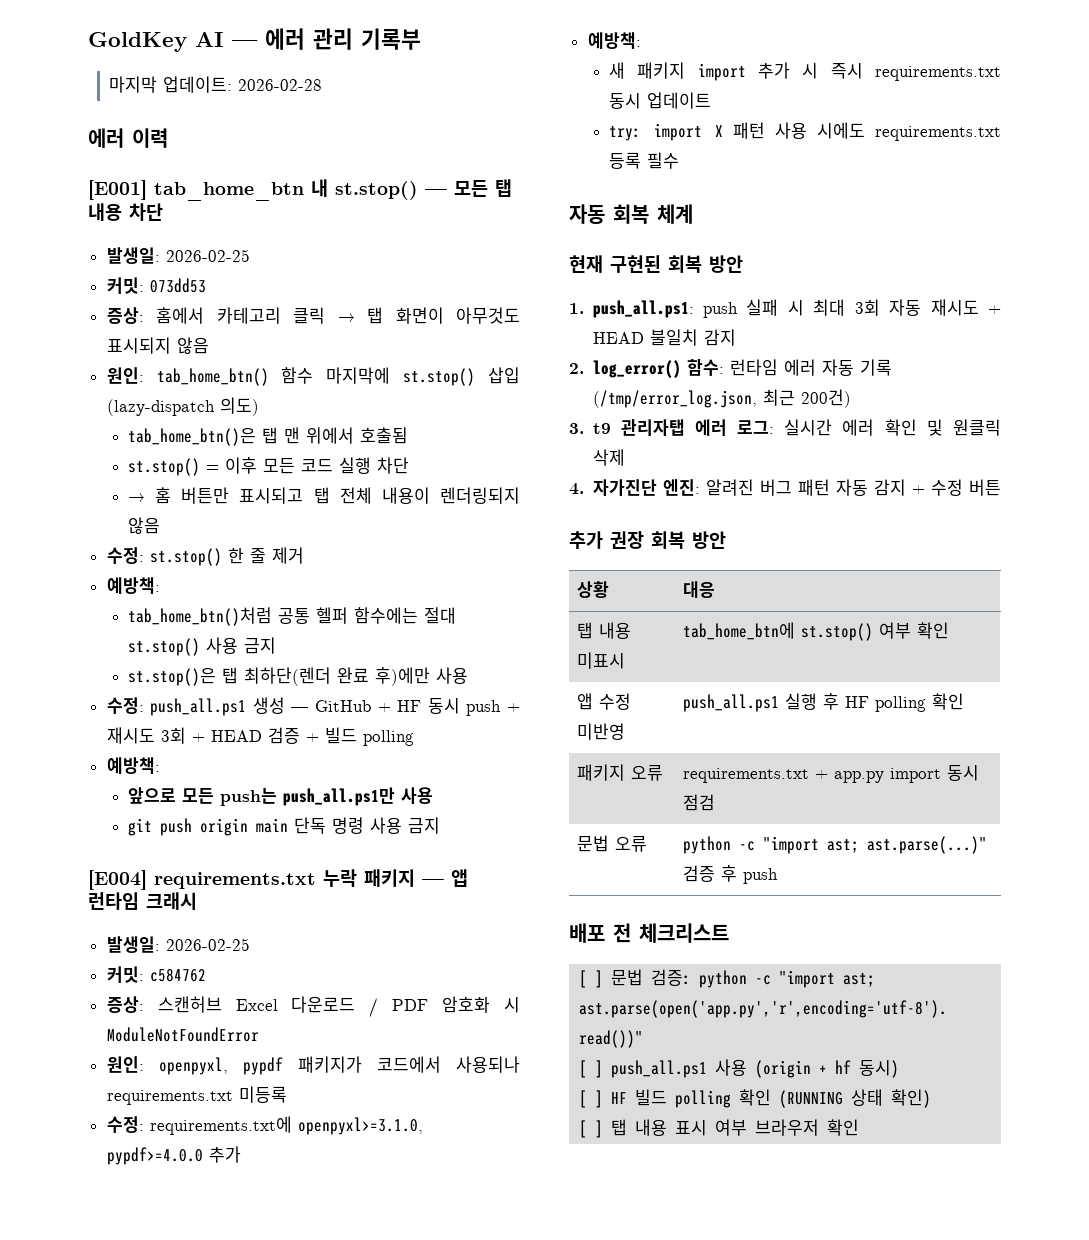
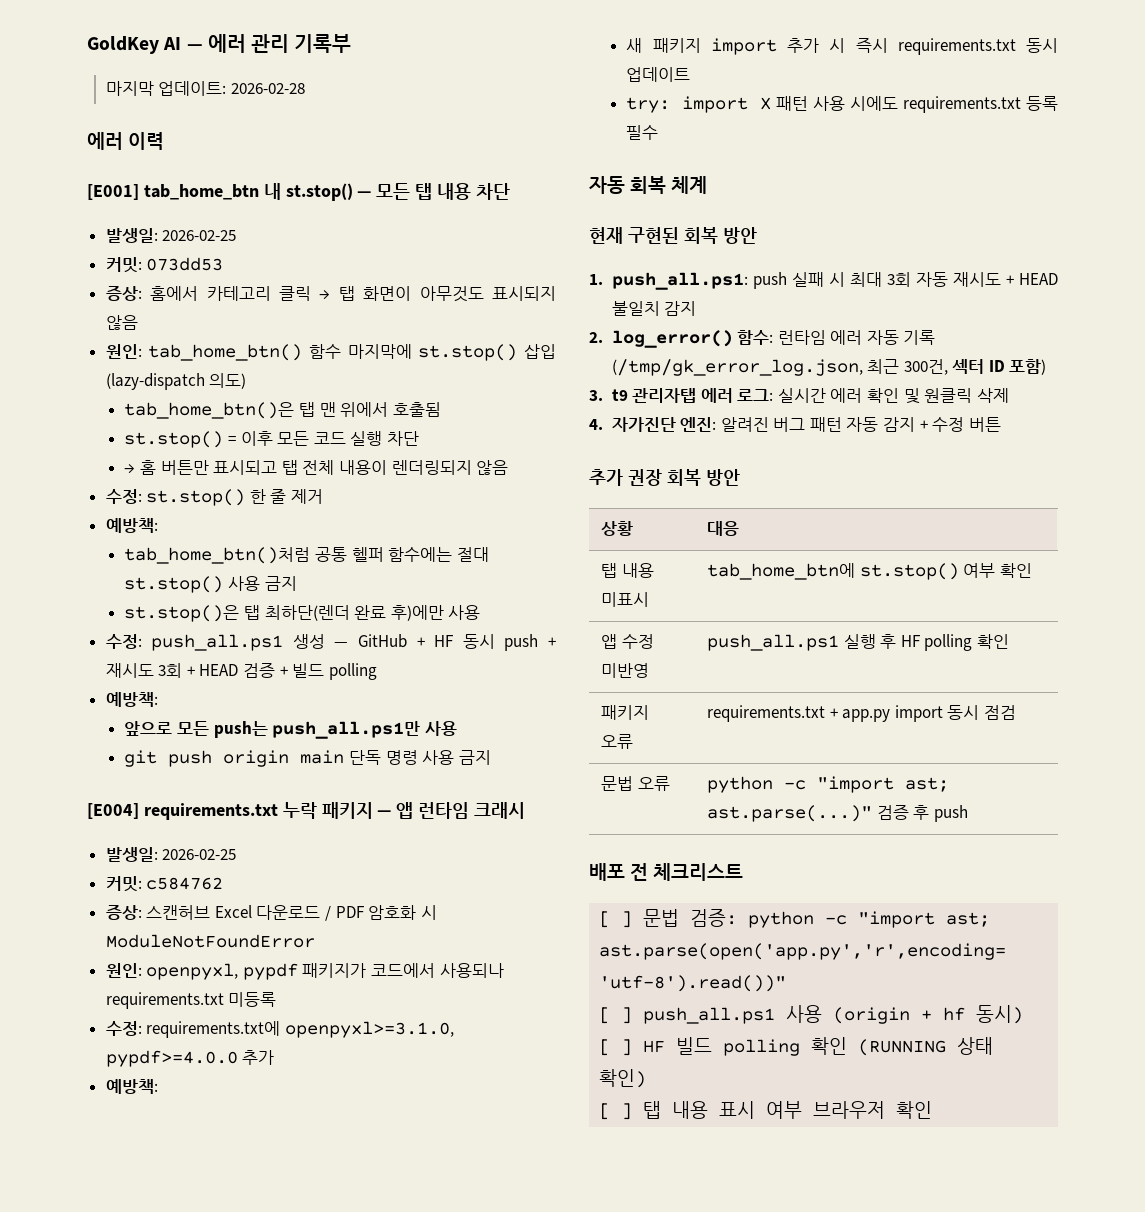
- 2. log_error() 함수: 런타임 에러 자동 기록 (/tmp/error_log.json, 최근 200건)
+ 2. log_error() 함수: 런타임 에러 자동 기록 (/tmp/gk_error_log.json, 최근 300건, 섹터 ID 포함)

